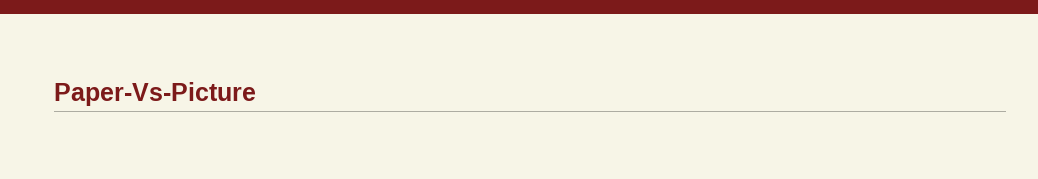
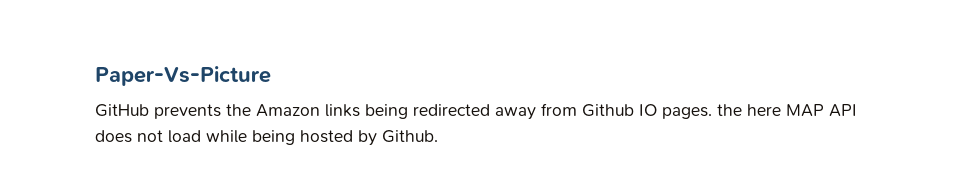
+ GitHub prevents the Amazon links being redirected away from Github IO pages. the here MAP API does not load while being hosted by Github.

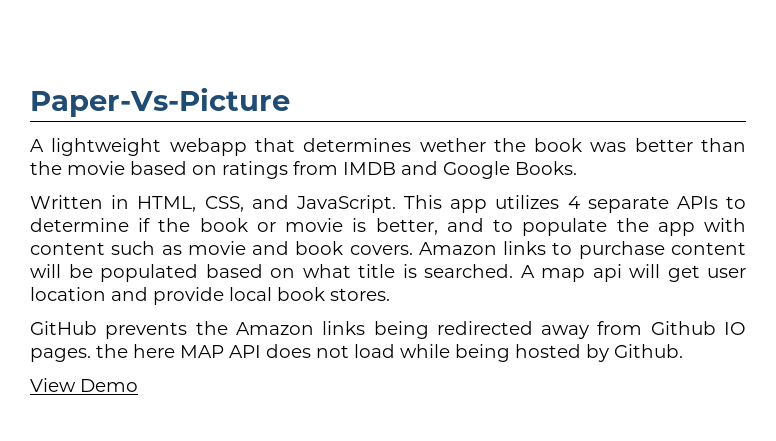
+ A lightweight webapp that determines wether the book was better than the movie based on ratings from IMDB and Google Books.
+ Written in HTML, CSS, and JavaScript. This app utilizes 4 separate APIs to determine if the book or movie is better, and to populate the app with content such as movie and book covers. Amazon links to purchase content will be populated based on what title is searched. A map api will get user location and provide local book stores.
+ View Demo

